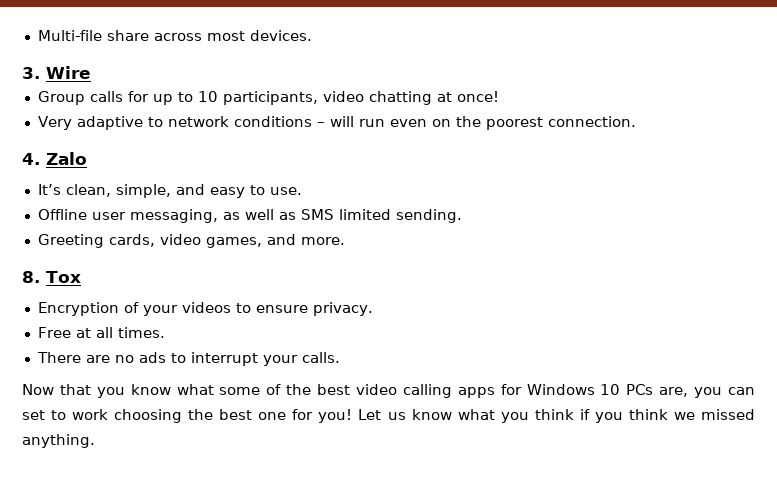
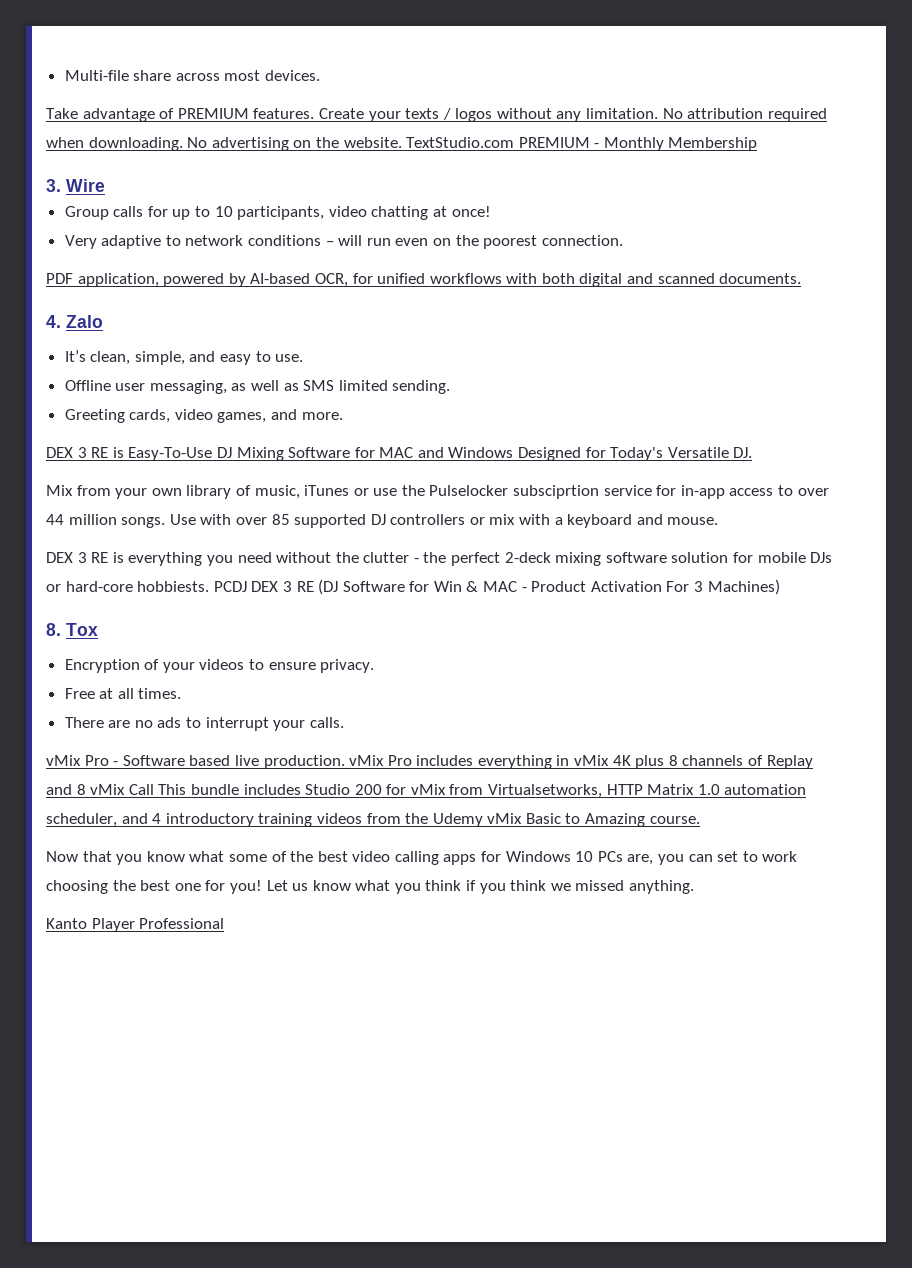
+ Take advantage of PREMIUM features. Create your texts / logos without any limitation. No attribution required when downloading. No advertising on the website. TextStudio.com PREMIUM - Monthly Membership
+ PDF application, powered by AI-based OCR, for unified workflows with both digital and scanned documents.
+ DEX 3 RE is Easy-To-Use DJ Mixing Software for MAC and Windows Designed for Today's Versatile DJ.
+ Mix from your own library of music, iTunes or use the Pulselocker subsciprtion service for in-app access to over 44 million songs. Use with over 85 supported DJ controllers or mix with a keyboard and mouse.
+ DEX 3 RE is everything you need without the clutter - the perfect 2-deck mixing software solution for mobile DJs or hard-core hobbiests. PCDJ DEX 3 RE (DJ Software for Win & MAC - Product Activation For 3 Machines)
+ vMix Pro - Software based live production. vMix Pro includes everything in vMix 4K plus 8 channels of Replay and 8 vMix Call This bundle includes Studio 200 for vMix from Virtualsetworks, HTTP Matrix 1.0 automation scheduler, and 4 introductory training videos from the Udemy vMix Basic to Amazing course.
+ Kanto Player Professional

